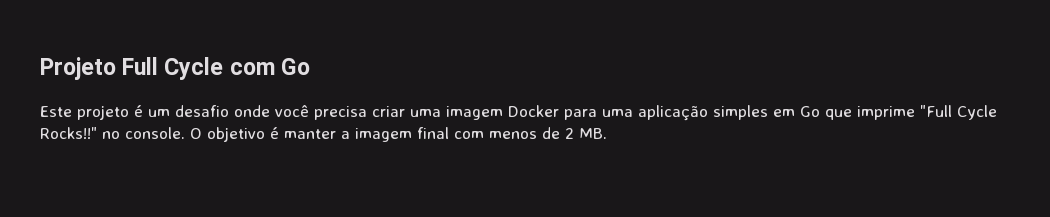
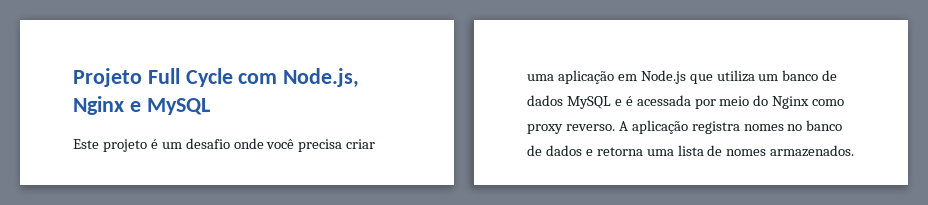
- Projeto Full Cycle com Go
+ Projeto Full Cycle com Node.js, Nginx e MySQL
- Este projeto é um desafio onde você precisa criar uma imagem Docker para uma aplicação simples em Go que imprime "Full Cycle Rocks!!" no console. O objetivo é manter a imagem final com menos de 2 MB.
+ Este projeto é um desafio onde você precisa criar uma aplicação em Node.js que utiliza um banco de dados MySQL e é acessada por meio do Nginx como proxy reverso. A aplicação registra nomes no banco de dados e retorna uma lista de nomes armazenados.

